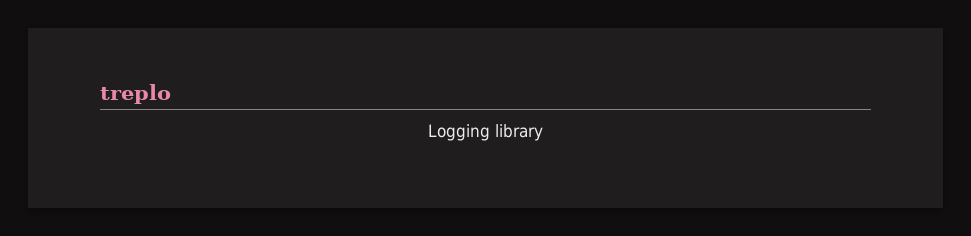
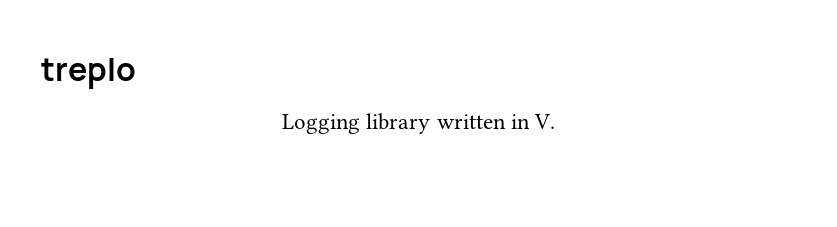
- Logging library
+ Logging library written in V.

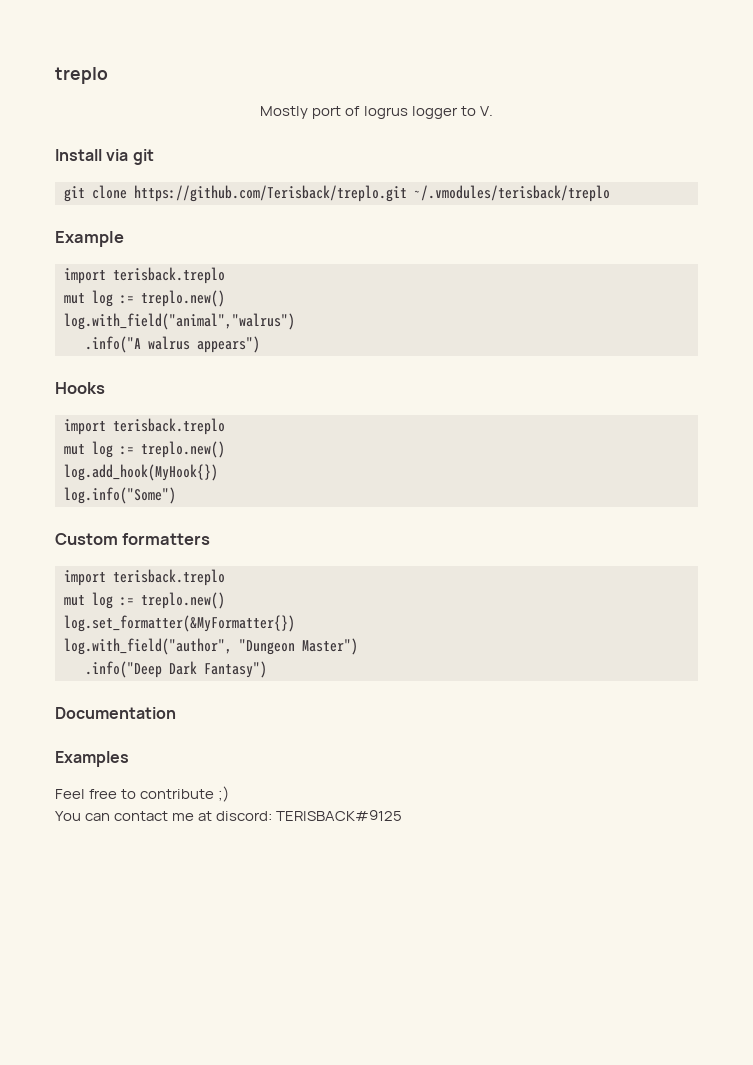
- Logging library written in V.
+ Mostly port of logrus logger to V.
+ Install via git
+ git clone https://github.com/Terisback/treplo.git ~/.vmodules/terisback/treplo
+ Example
+ import terisback.treplo
+ mut log := treplo.new()
+ log.with_field("animal","walrus")
+ .info("A walrus appears")
+ Hooks
+ import terisback.treplo
+ mut log := treplo.new()
+ log.add_hook(MyHook{})
+ log.info("Some")
+ Custom formatters
+ import terisback.treplo
+ mut log := treplo.new()
+ log.set_formatter(&MyFormatter{})
+ log.with_field("author", "Dungeon Master")
+ .info("Deep Dark Fantasy")
+ Documentation
+ Examples
+ Feel free to contribute ;)
+ You can contact me at discord: TERISBACK#9125

